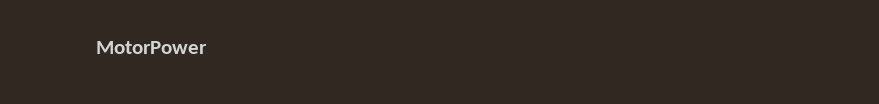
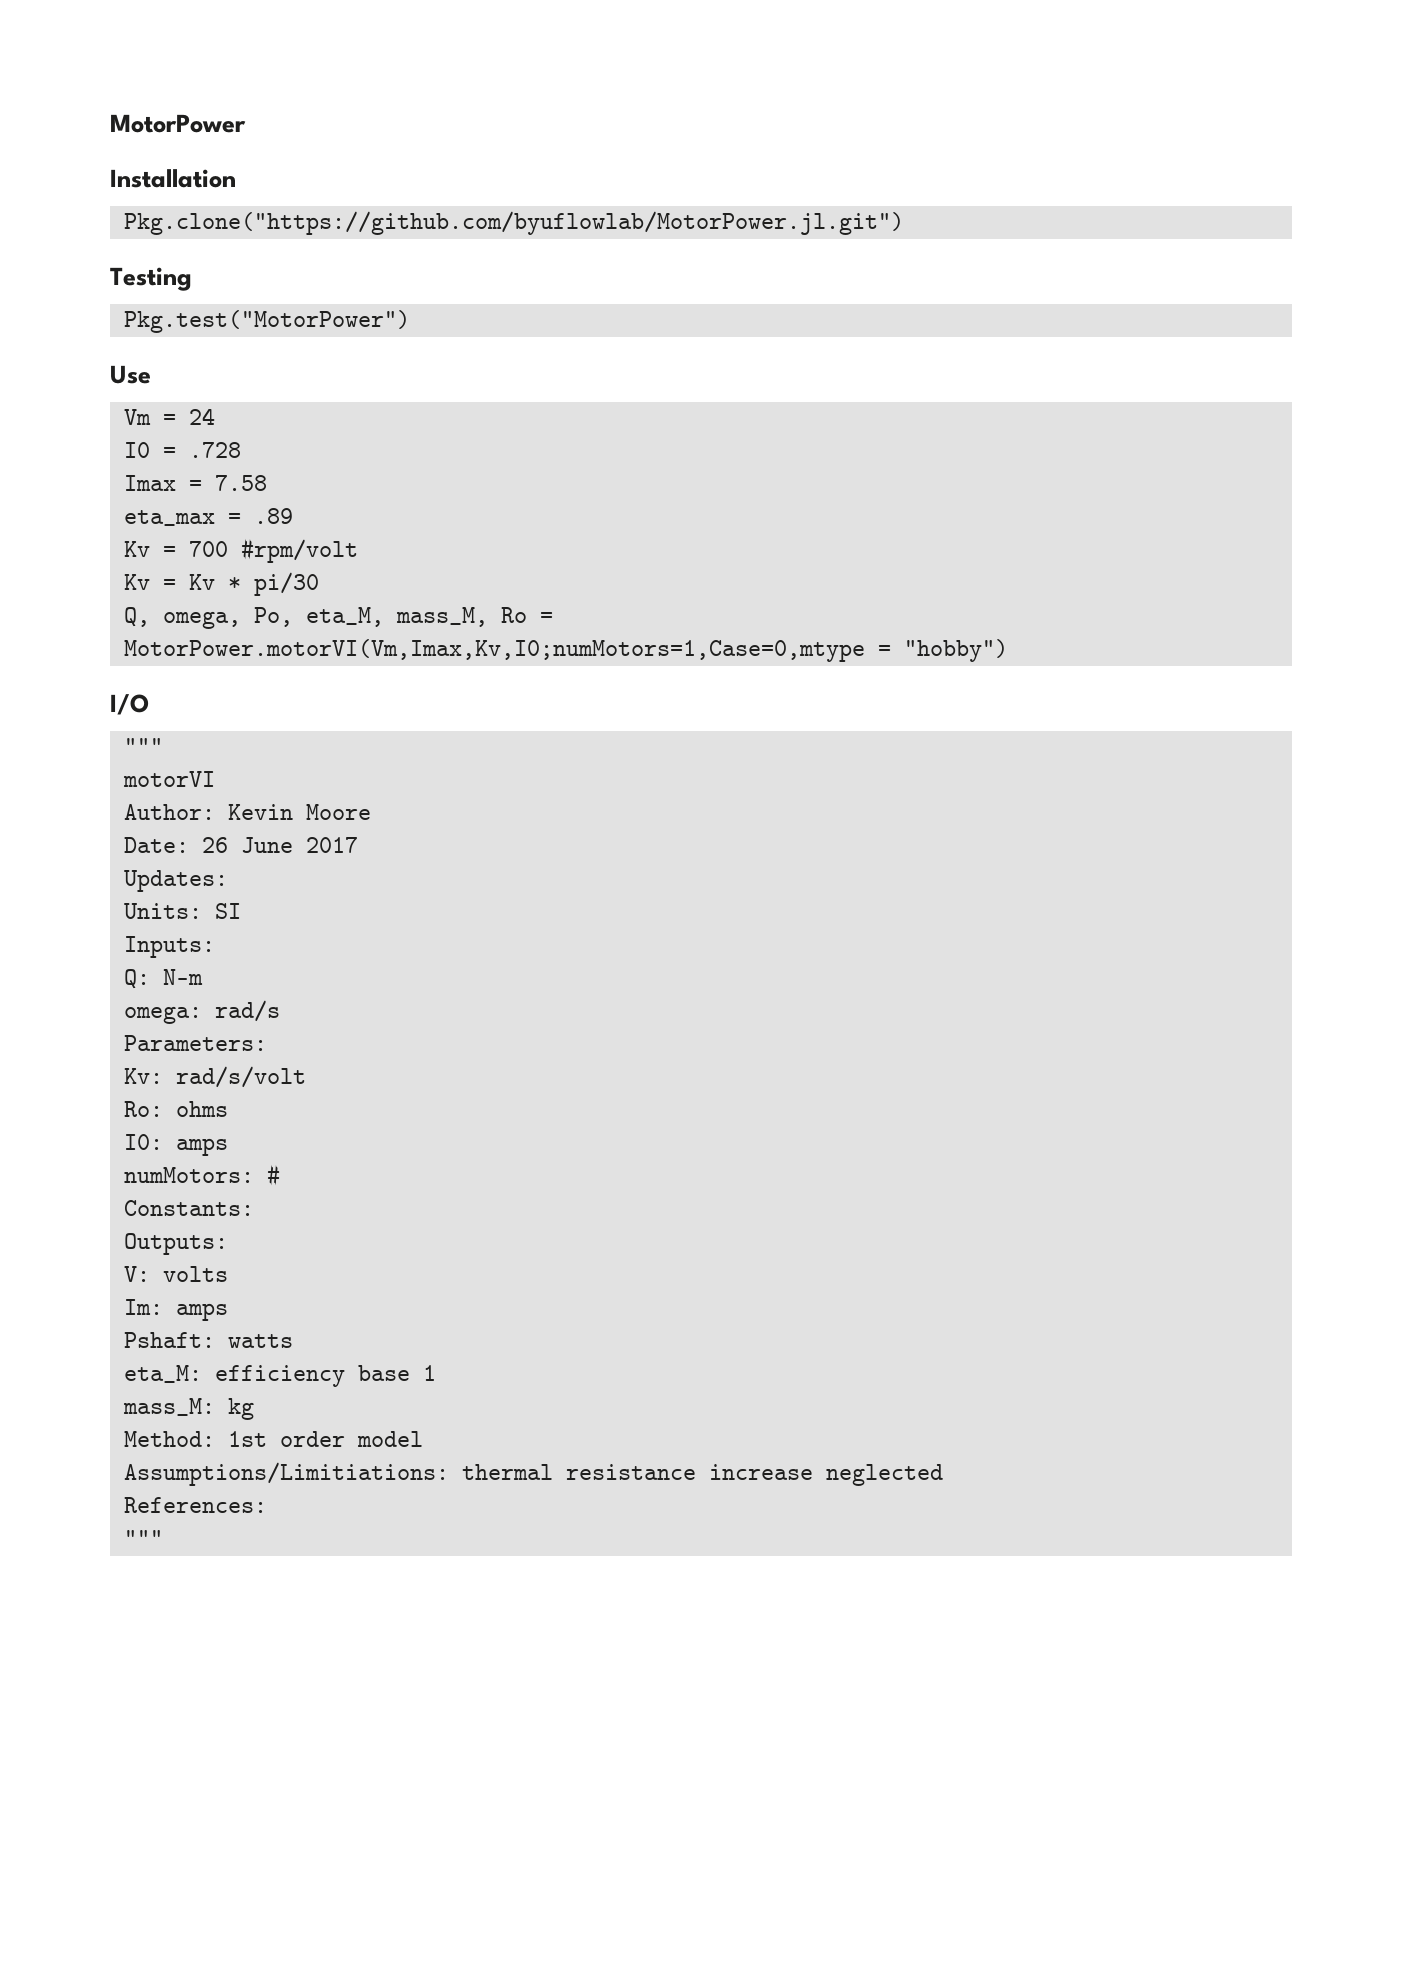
+ Installation
+ Pkg.clone("https://github.com/byuflowlab/MotorPower.jl.git")
+ Testing
+ Pkg.test("MotorPower")
+ Use
+ Vm = 24
+ I0 = .728
+ Imax = 7.58
+ eta_max = .89
+ Kv = 700 #rpm/volt
+ Kv = Kv * pi/30
+ Q, omega, Po, eta_M, mass_M, Ro = MotorPower.motorVI(Vm,Imax,Kv,I0;numMotors=1,Case=0,mtype = "hobby")
+ I/O
+ """
+ motorVI
+ Author: Kevin Moore
+ Date: 26 June 2017
+ Updates:
+ Units: SI
+ Inputs:
+ Q: N-m
+ omega: rad/s
+ Parameters:
+ Kv: rad/s/volt
+ Ro: ohms
+ I0: amps
+ numMotors: #
+ Constants:
+ Outputs:
+ V: volts
+ Im: amps
+ Pshaft: watts
+ eta_M: efficiency base 1
+ mass_M: kg
+ Method: 1st order model
+ Assumptions/Limitiations: thermal resistance increase neglected
+ References:
+ """

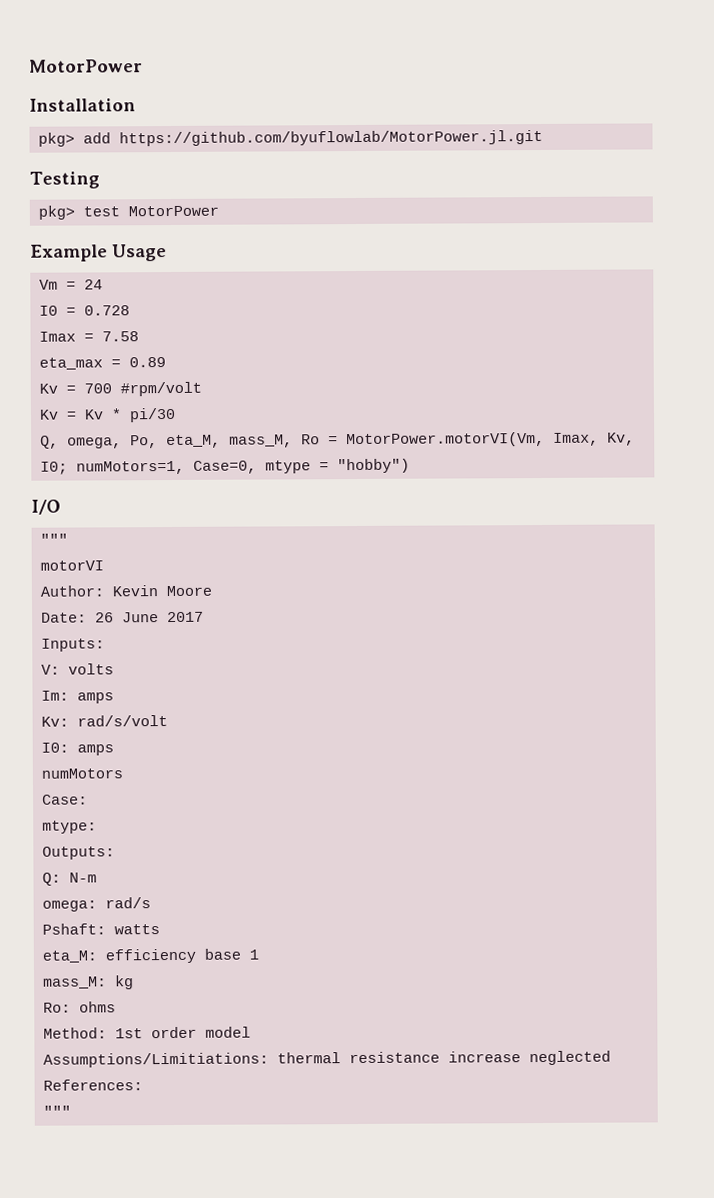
- Pkg.clone("https://github.com/byuflowlab/MotorPower.jl.git")
+ pkg> add https://github.com/byuflowlab/MotorPower.jl.git
  Testing
- Pkg.test("MotorPower")
- Use
+ pkg> test MotorPower
+ Example Usage
- I0 = .728
+ I0 = 0.728
- eta_max = .89
+ eta_max = 0.89
- Q, omega, Po, eta_M, mass_M, Ro = MotorPower.motorVI(Vm,Imax,Kv,I0;numMotors=1,Case=0,mtype = "hobby")
+ Q, omega, Po, eta_M, mass_M, Ro = MotorPower.motorVI(Vm, Imax, Kv, I0; numMotors=1, Case=0, mtype = "hobby")
- Updates:
- Units: SI
  Inputs:
+ V: volts
+ Im: amps
+ Kv: rad/s/volt
+ I0: amps
+ numMotors
+ Case:
+ mtype:
+ Outputs:
  Q: N-m
  omega: rad/s
- Parameters:
- Kv: rad/s/volt
- Ro: ohms
- I0: amps
- numMotors: #
- Constants:
- Outputs:
- V: volts
- Im: amps
+ Ro: ohms

